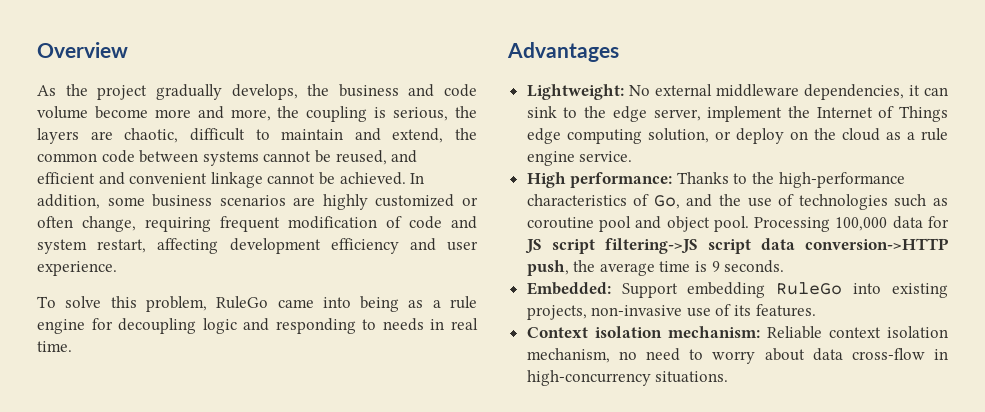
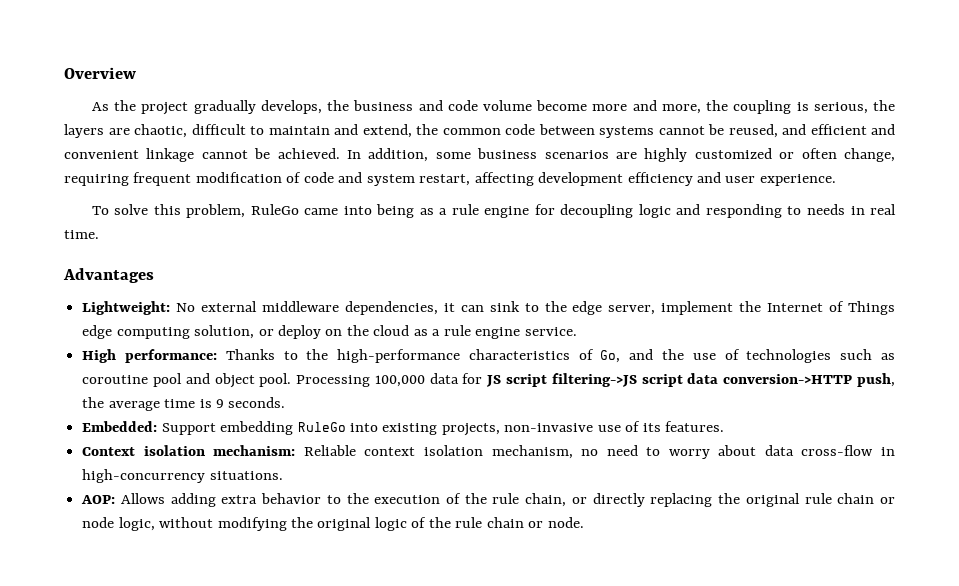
+ AOP: Allows adding extra behavior to the execution of the rule chain, or directly replacing the original rule chain or node logic, without modifying the original logic of the rule chain or node.

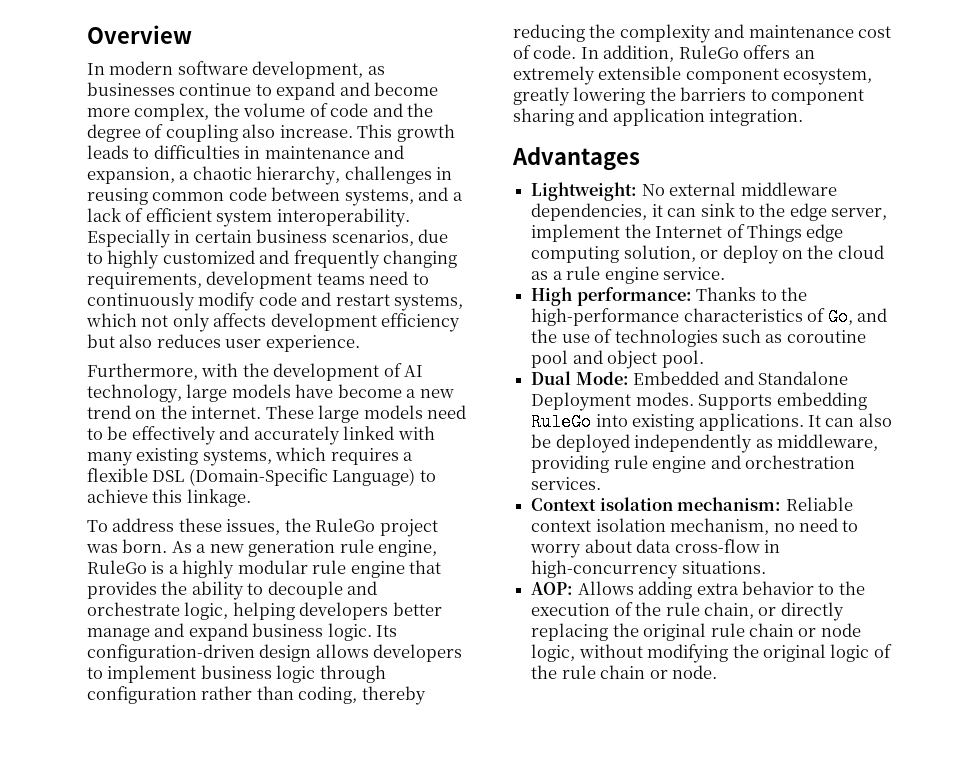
- As the project gradually develops, the business and code volume become more and more, the coupling is serious, the layers are chaotic, difficult to maintain and extend, the common code between systems cannot be reused, and efficient and convenient linkage cannot be achieved. In addition, some business scenarios are highly customized or often change, requiring frequent modification of code and system restart, affecting development efficiency and user experience.
- To solve this problem, RuleGo came into being as a rule engine for decoupling logic and responding to needs in real time.
+ In modern software development, as businesses continue to expand and become more complex, the volume of code and the degree of coupling also increase. This growth leads to difficulties in maintenance and expansion, a chaotic hierarchy, challenges in reusing common code between systems, and a lack of efficient system interoperability. Especially in certain business scenarios, due to highly customized and frequently changing requirements, development teams need to continuously modify code and restart systems, which not only affects development efficiency but also reduces user experience.
+ Furthermore, with the development of AI technology, large models have become a new trend on the internet. These large models need to be effectively and accurately linked with many existing systems, which requires a flexible DSL (Domain-Specific Language) to achieve this linkage.
+ To address these issues, the RuleGo project was born. As a new generation rule engine, RuleGo is a highly modular rule engine that provides the ability to decouple and orchestrate logic, helping developers better manage and expand business logic. Its configuration-driven design allows developers to implement business logic through configuration rather than coding, thereby reducing the complexity and maintenance cost of code. In addition, RuleGo offers an extremely extensible component ecosystem, greatly lowering the barriers to component sharing and application integration.
- High performance: Thanks to the high-performance characteristics of Go, and the use of technologies such as coroutine pool and object pool. Processing 100,000 data for JS script filtering->JS script data conversion->HTTP push, the average time is 9 seconds.
- Embedded: Support embedding RuleGo into existing projects, non-invasive use of its features.
+ High performance: Thanks to the high-performance characteristics of Go, and the use of technologies such as coroutine pool and object pool.
+ Dual Mode: Embedded and Standalone Deployment modes. Supports embedding RuleGo into existing applications. It can also be deployed independently as middleware, providing rule engine and orchestration services.

